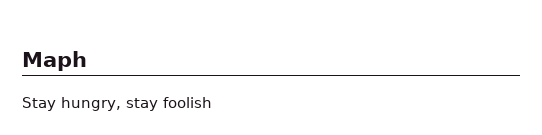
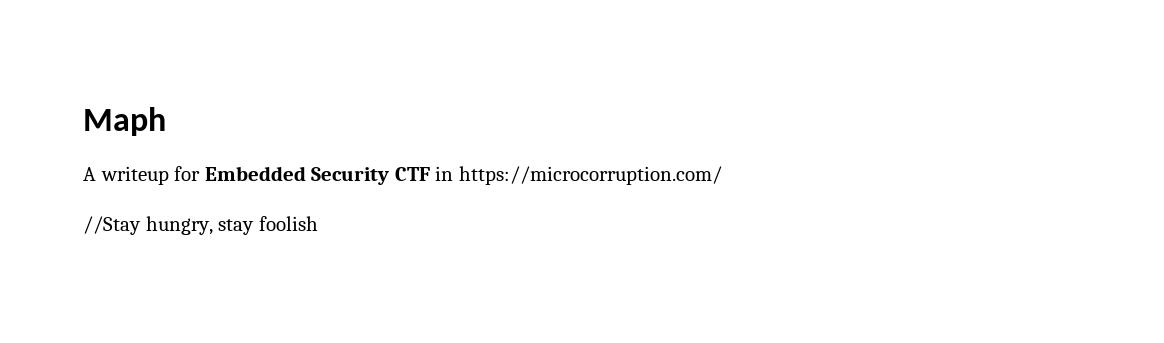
- Stay hungry, stay foolish
+ A writeup for Embedded Security CTF in https://microcorruption.com/
+ //Stay hungry, stay foolish

